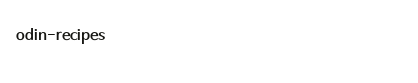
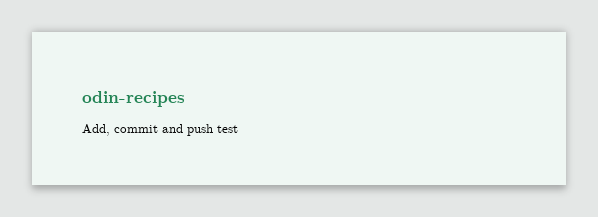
+ Add, commit and push test

